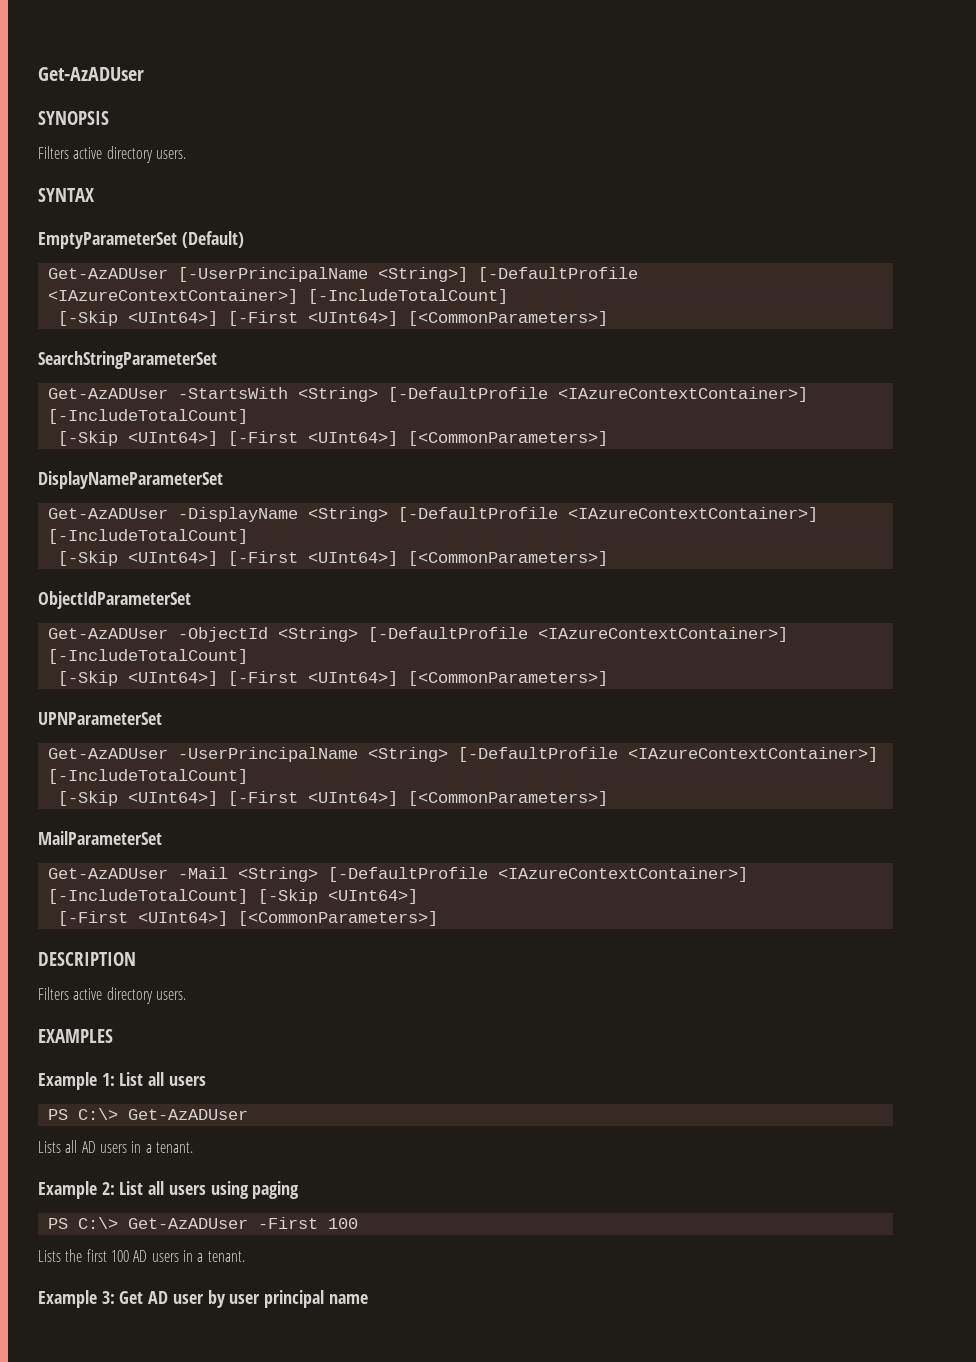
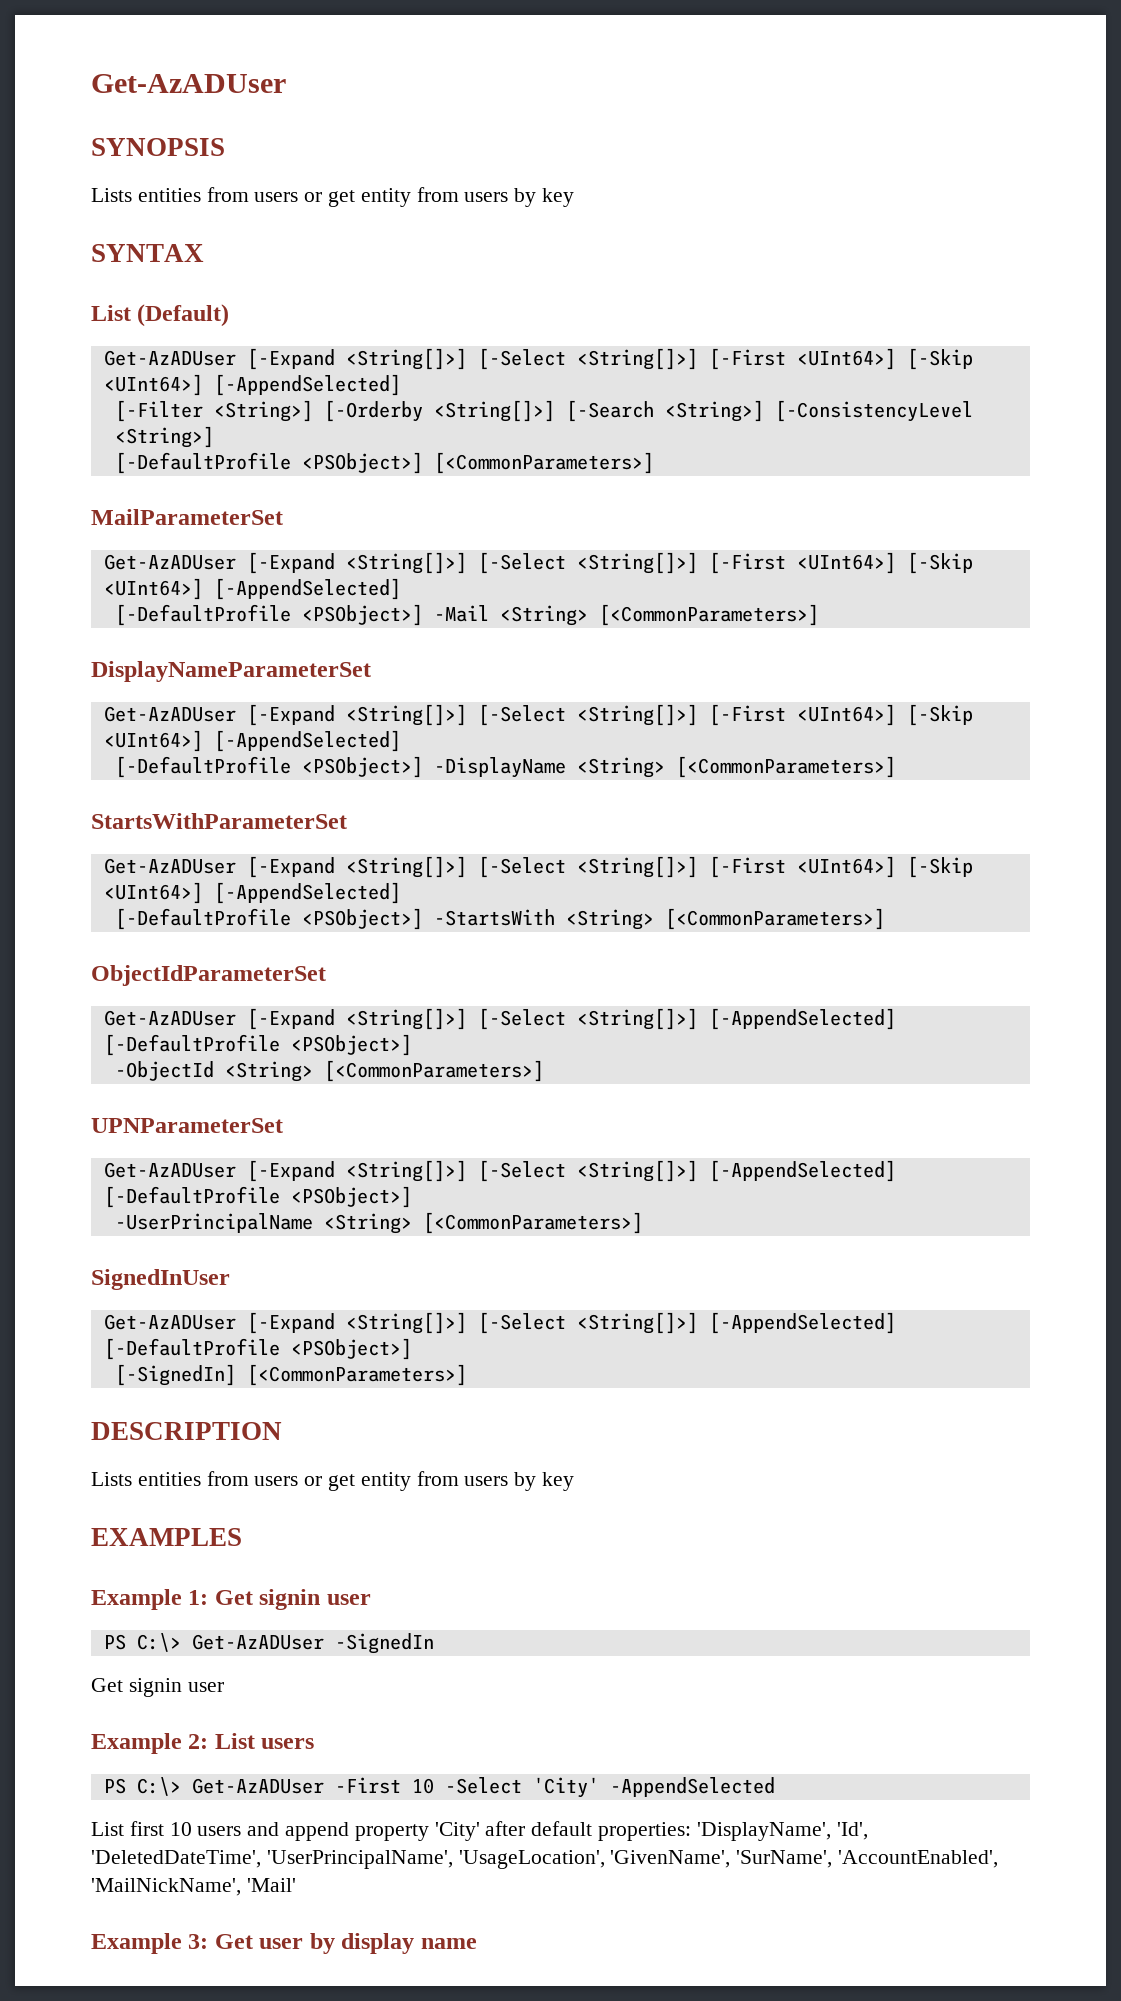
  SYNOPSIS
- Filters active directory users.
+ Lists entities from users or get entity from users by key
- EmptyParameterSet (Default)
- Get-AzADUser [-UserPrincipalName <String>] [-DefaultProfile <IAzureContextContainer>] [-IncludeTotalCount]
- [-Skip <UInt64>] [-First <UInt64>] [<CommonParameters>]
- SearchStringParameterSet
- Get-AzADUser -StartsWith <String> [-DefaultProfile <IAzureContextContainer>] [-IncludeTotalCount]
- [-Skip <UInt64>] [-First <UInt64>] [<CommonParameters>]
+ List (Default)
+ Get-AzADUser [-Expand <String[]>] [-Select <String[]>] [-First <UInt64>] [-Skip <UInt64>] [-AppendSelected]
+ [-Filter <String>] [-Orderby <String[]>] [-Search <String>] [-ConsistencyLevel <String>]
+ [-DefaultProfile <PSObject>] [<CommonParameters>]
+ MailParameterSet
+ Get-AzADUser [-Expand <String[]>] [-Select <String[]>] [-First <UInt64>] [-Skip <UInt64>] [-AppendSelected]
+ [-DefaultProfile <PSObject>] -Mail <String> [<CommonParameters>]
  DisplayNameParameterSet
- Get-AzADUser -DisplayName <String> [-DefaultProfile <IAzureContextContainer>] [-IncludeTotalCount]
- [-Skip <UInt64>] [-First <UInt64>] [<CommonParameters>]
+ Get-AzADUser [-Expand <String[]>] [-Select <String[]>] [-First <UInt64>] [-Skip <UInt64>] [-AppendSelected]
+ [-DefaultProfile <PSObject>] -DisplayName <String> [<CommonParameters>]
+ StartsWithParameterSet
+ Get-AzADUser [-Expand <String[]>] [-Select <String[]>] [-First <UInt64>] [-Skip <UInt64>] [-AppendSelected]
+ [-DefaultProfile <PSObject>] -StartsWith <String> [<CommonParameters>]
  ObjectIdParameterSet
- Get-AzADUser -ObjectId <String> [-DefaultProfile <IAzureContextContainer>] [-IncludeTotalCount]
- [-Skip <UInt64>] [-First <UInt64>] [<CommonParameters>]
+ Get-AzADUser [-Expand <String[]>] [-Select <String[]>] [-AppendSelected] [-DefaultProfile <PSObject>]
+ -ObjectId <String> [<CommonParameters>]
  UPNParameterSet
- Get-AzADUser -UserPrincipalName <String> [-DefaultProfile <IAzureContextContainer>] [-IncludeTotalCount]
- [-Skip <UInt64>] [-First <UInt64>] [<CommonParameters>]
- MailParameterSet
- Get-AzADUser -Mail <String> [-DefaultProfile <IAzureContextContainer>] [-IncludeTotalCount] [-Skip <UInt64>]
- [-First <UInt64>] [<CommonParameters>]
+ Get-AzADUser [-Expand <String[]>] [-Select <String[]>] [-AppendSelected] [-DefaultProfile <PSObject>]
+ -UserPrincipalName <String> [<CommonParameters>]
+ SignedInUser
+ Get-AzADUser [-Expand <String[]>] [-Select <String[]>] [-AppendSelected] [-DefaultProfile <PSObject>]
+ [-SignedIn] [<CommonParameters>]
  DESCRIPTION
- Filters active directory users.
+ Lists entities from users or get entity from users by key
  EXAMPLES
- Example 1: List all users
- PS C:\> Get-AzADUser
- Lists all AD users in a tenant.
- Example 2: List all users using paging
- PS C:\> Get-AzADUser -First 100
- Lists the first 100 AD users in a tenant.
+ Example 1: Get signin user
+ PS C:\> Get-AzADUser -SignedIn
+ Get signin user
+ Example 2: List users
+ PS C:\> Get-AzADUser -First 10 -Select 'City' -AppendSelected
+ List first 10 users and append property 'City' after default properties: 'DisplayName', 'Id', 'DeletedDateTime', 'UserPrincipalName', 'UsageLocation', 'GivenName', 'SurName', 'AccountEnabled', 'MailNickName', 'Mail'
- Example 3: Get AD user by user principal name
+ Example 3: Get user by display name

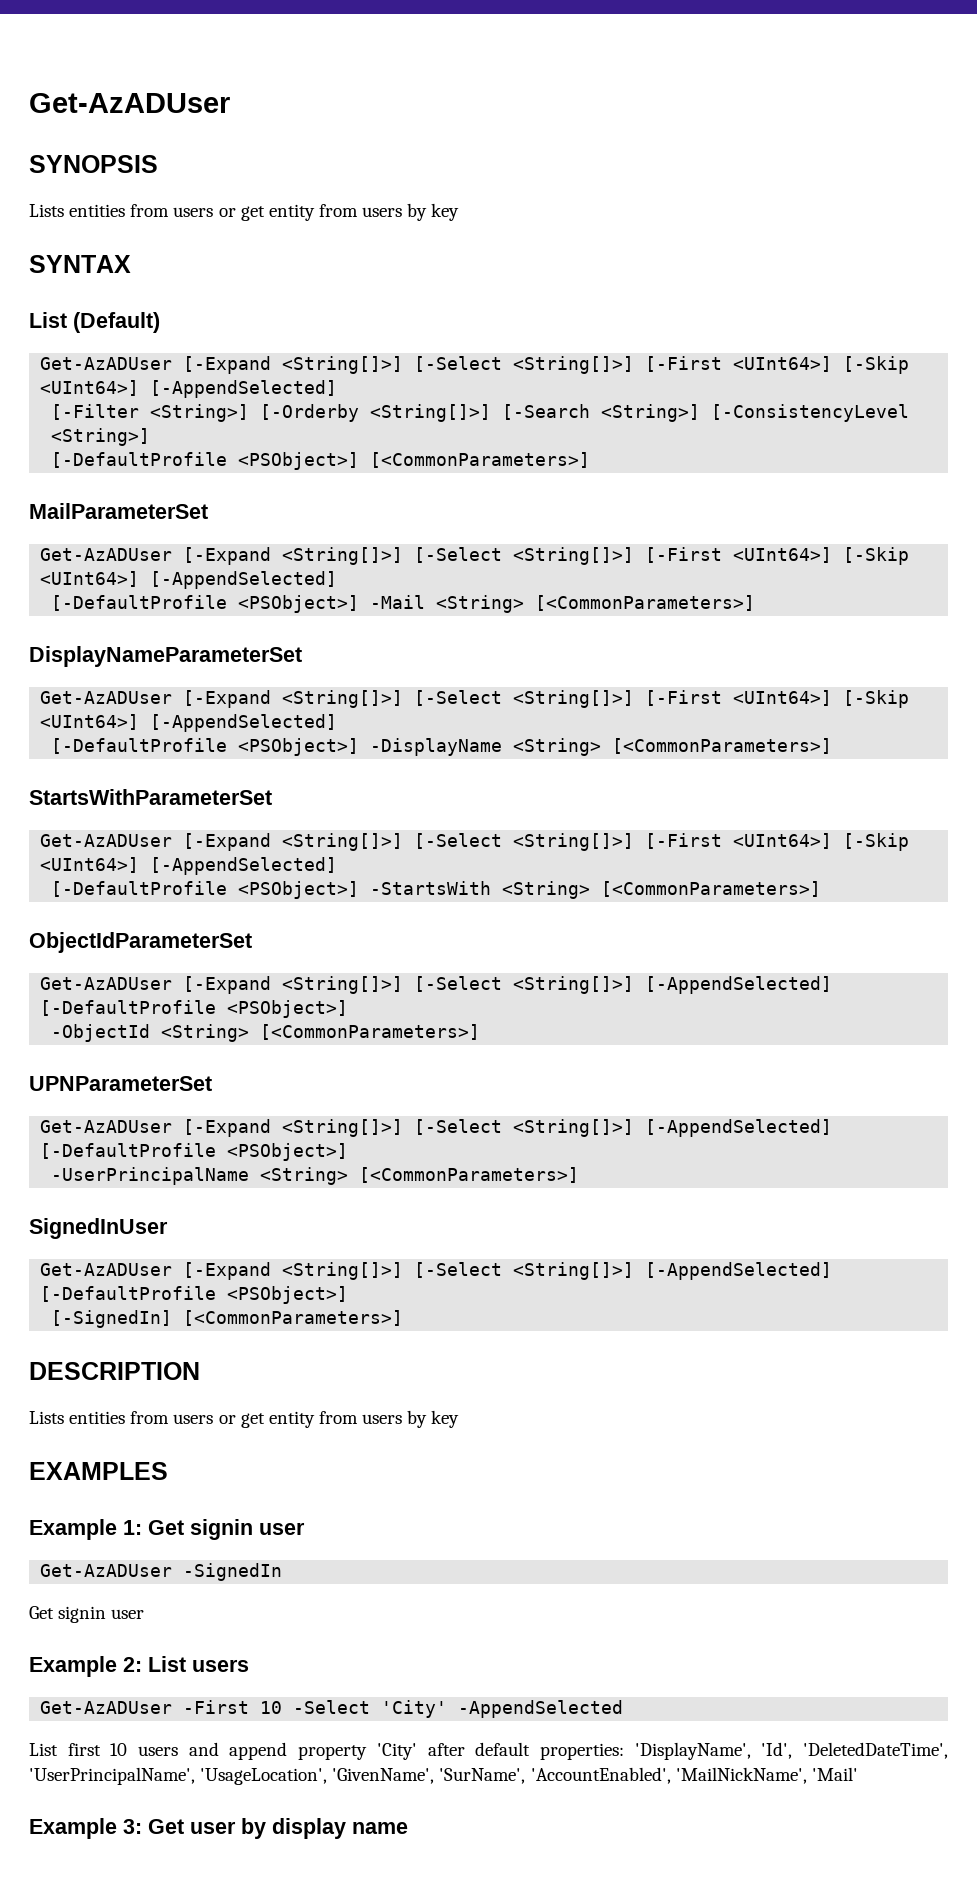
- PS C:\> Get-AzADUser -SignedIn
+ Get-AzADUser -SignedIn
- PS C:\> Get-AzADUser -First 10 -Select 'City' -AppendSelected
+ Get-AzADUser -First 10 -Select 'City' -AppendSelected

